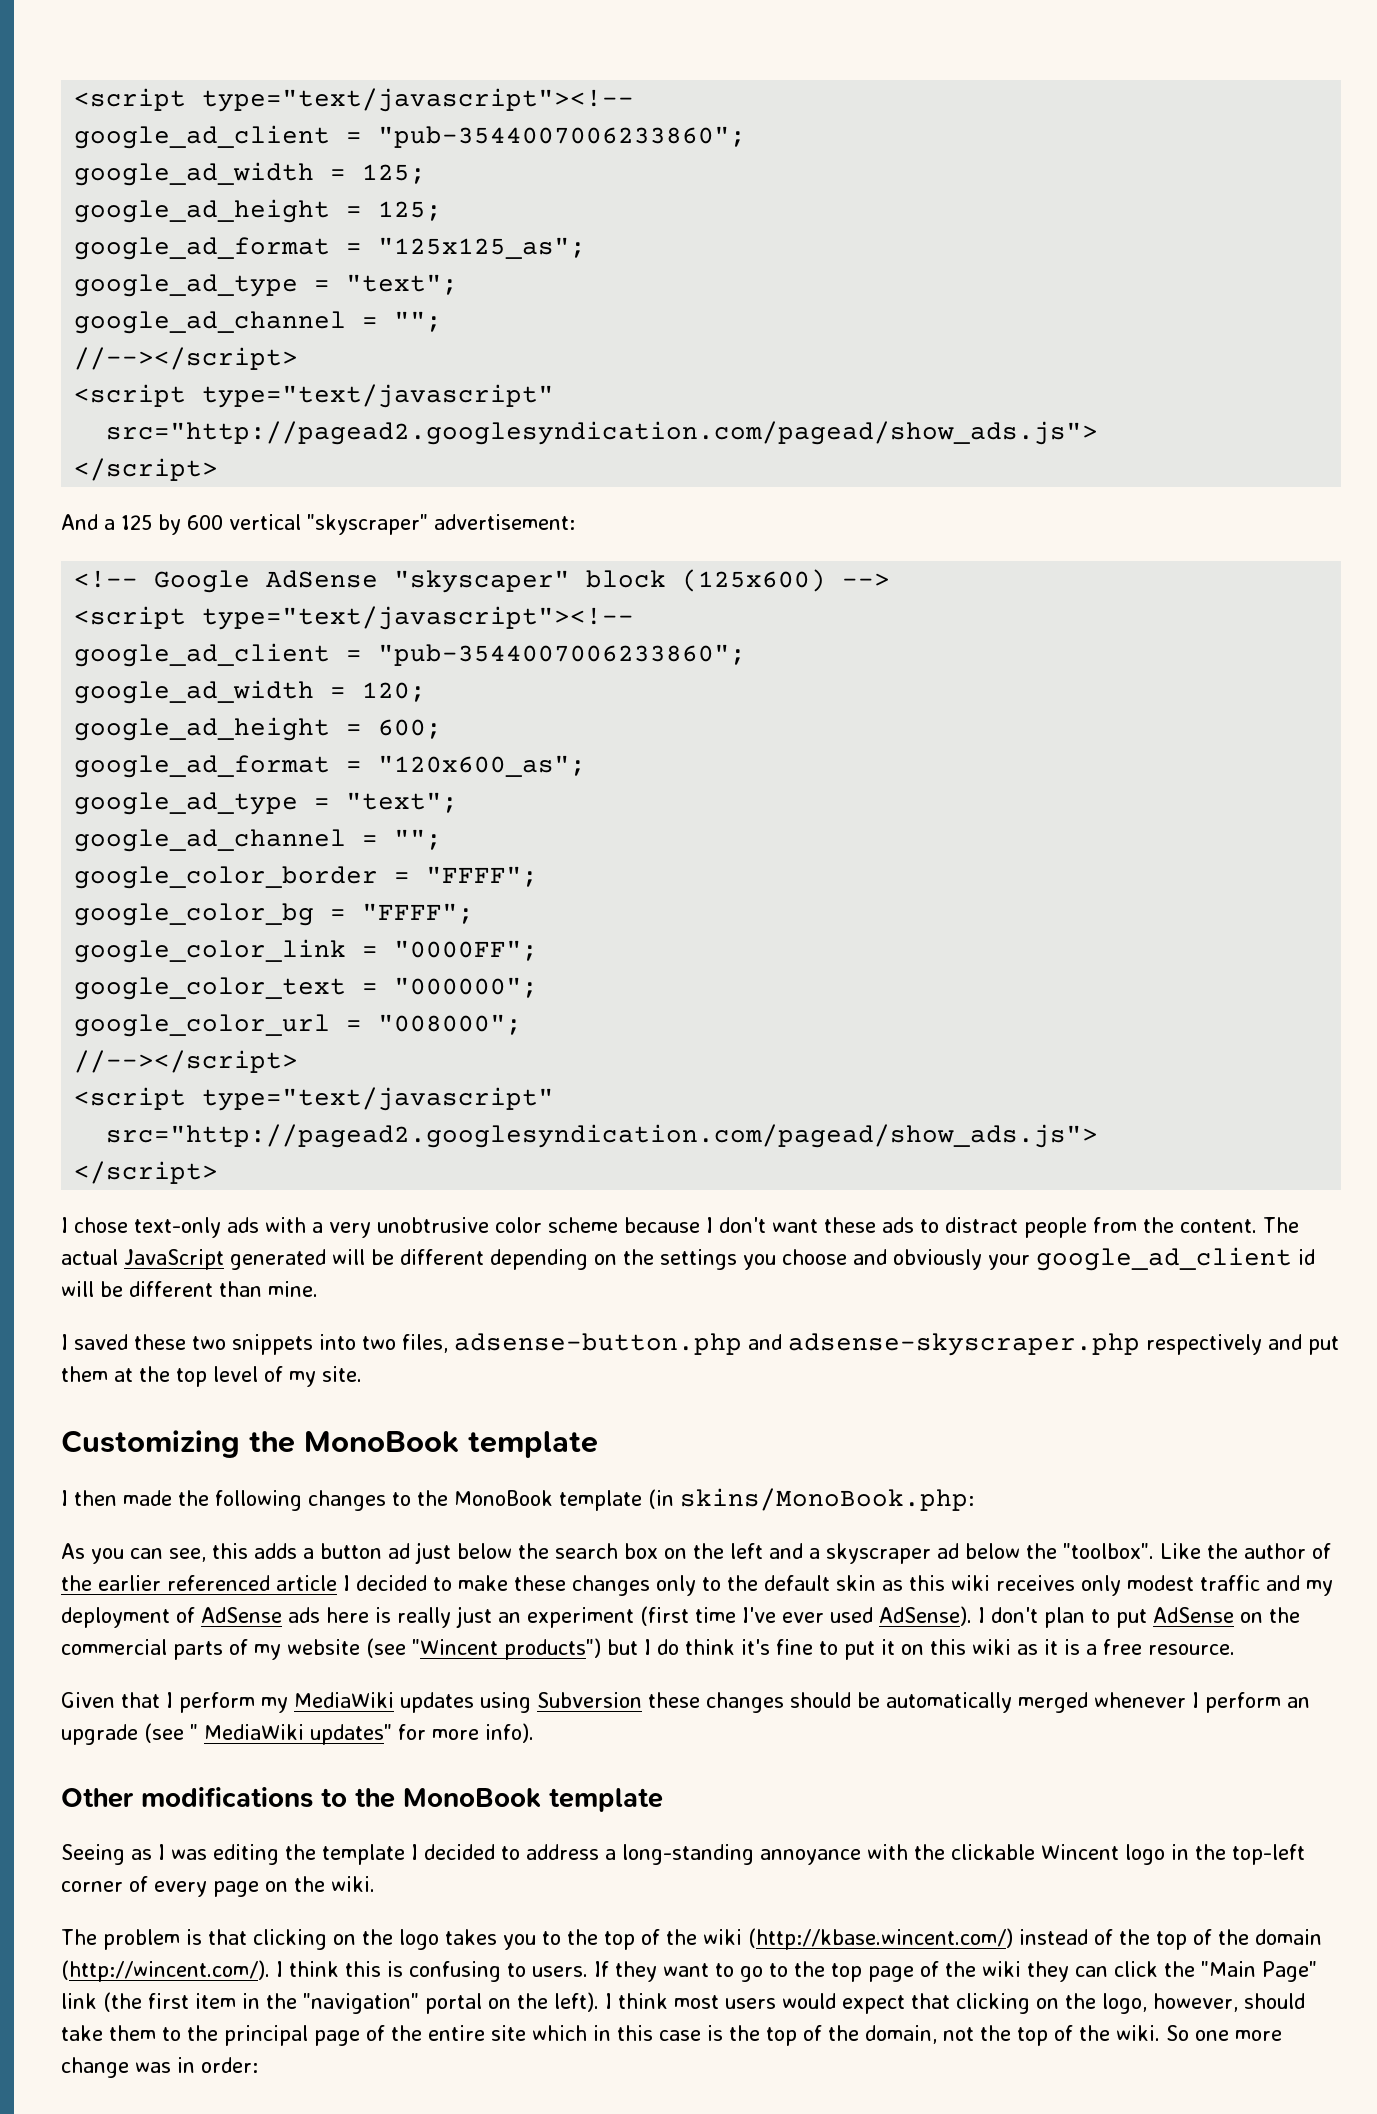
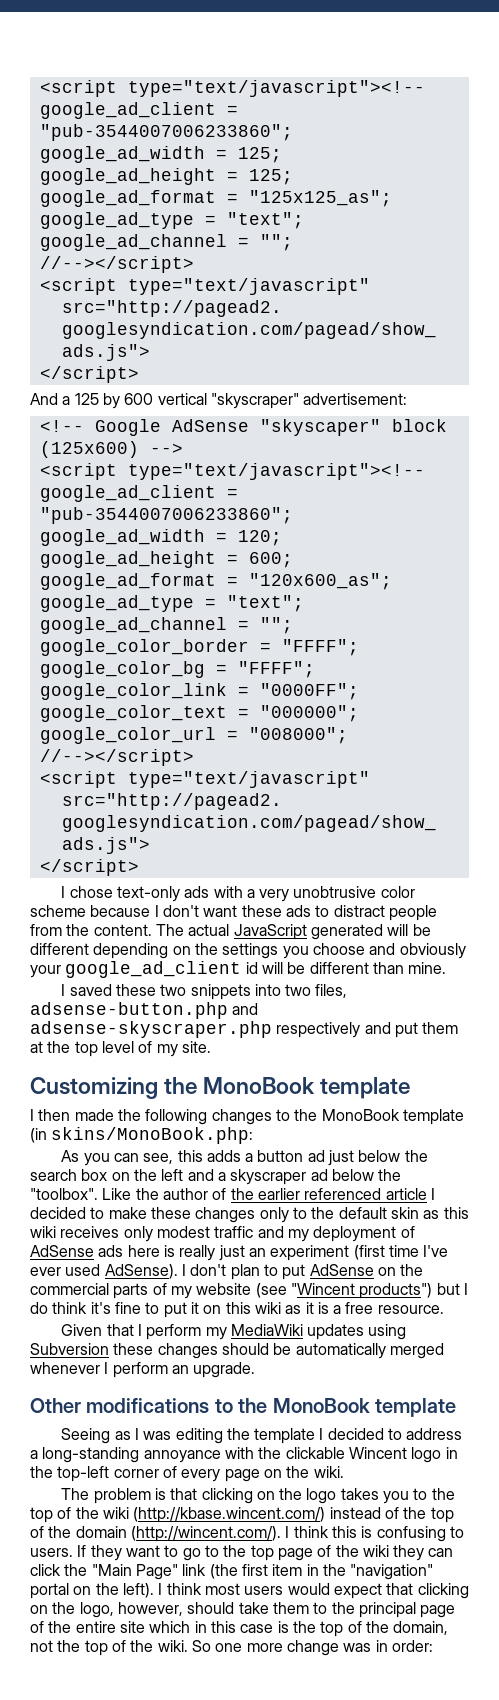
- Given that I perform my MediaWiki updates using Subversion these changes should be automatically merged whenever I perform an upgrade (see " MediaWiki updates" for more info).
+ Given that I perform my MediaWiki updates using Subversion these changes should be automatically merged whenever I perform an upgrade.

